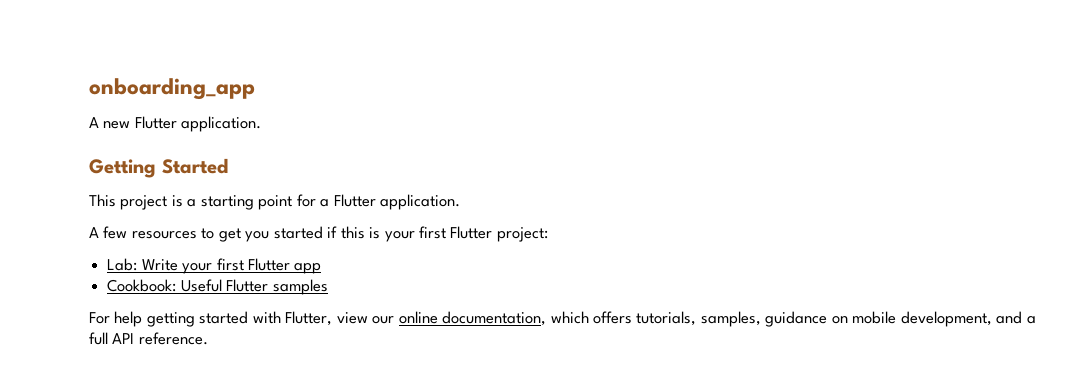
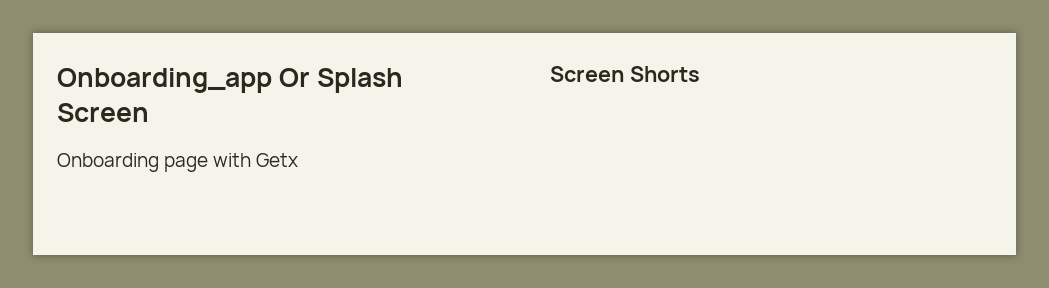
- onboarding_app
- A new Flutter application.
- Getting Started
- This project is a starting point for a Flutter application.
- A few resources to get you started if this is your first Flutter project:
- Lab: Write your first Flutter app
- Cookbook: Useful Flutter samples
- For help getting started with Flutter, view our online documentation, which offers tutorials, samples, guidance on mobile development, and a full API reference.
+ Onboarding_app Or Splash Screen
+ Onboarding page with Getx
+ Screen Shorts

